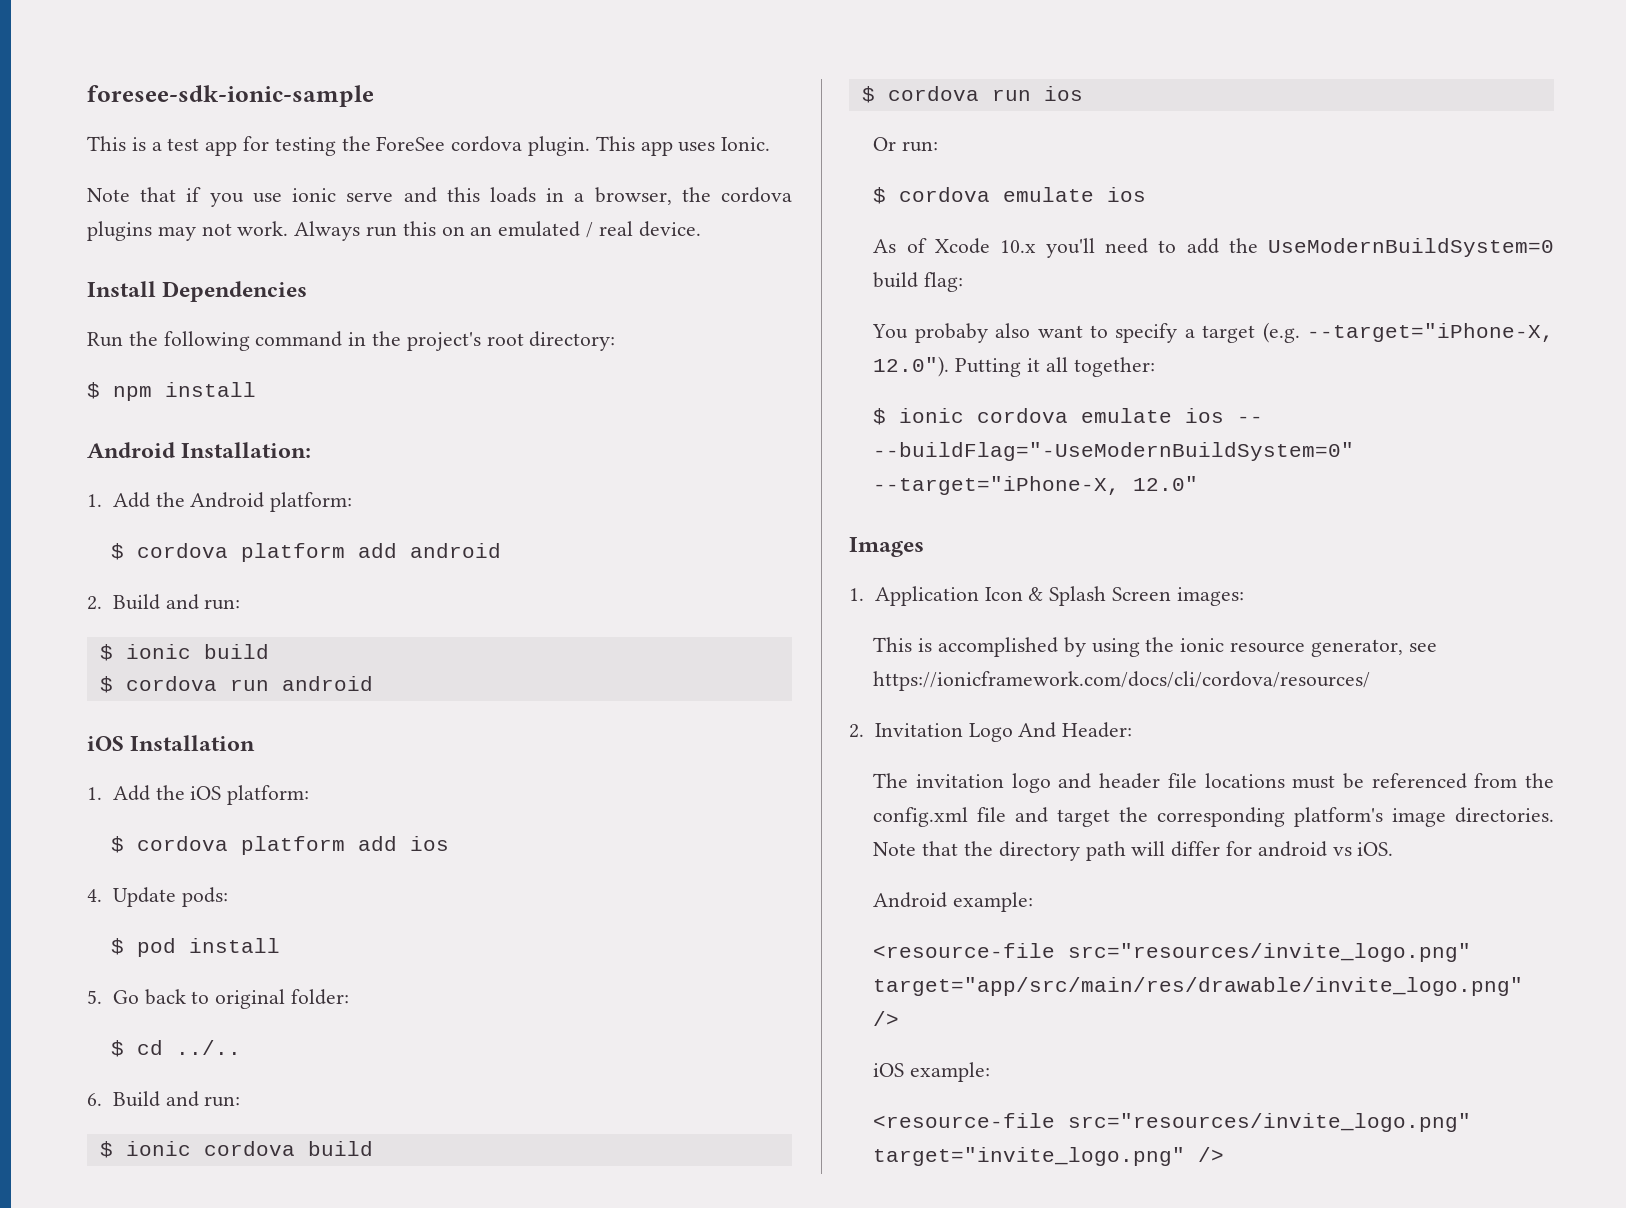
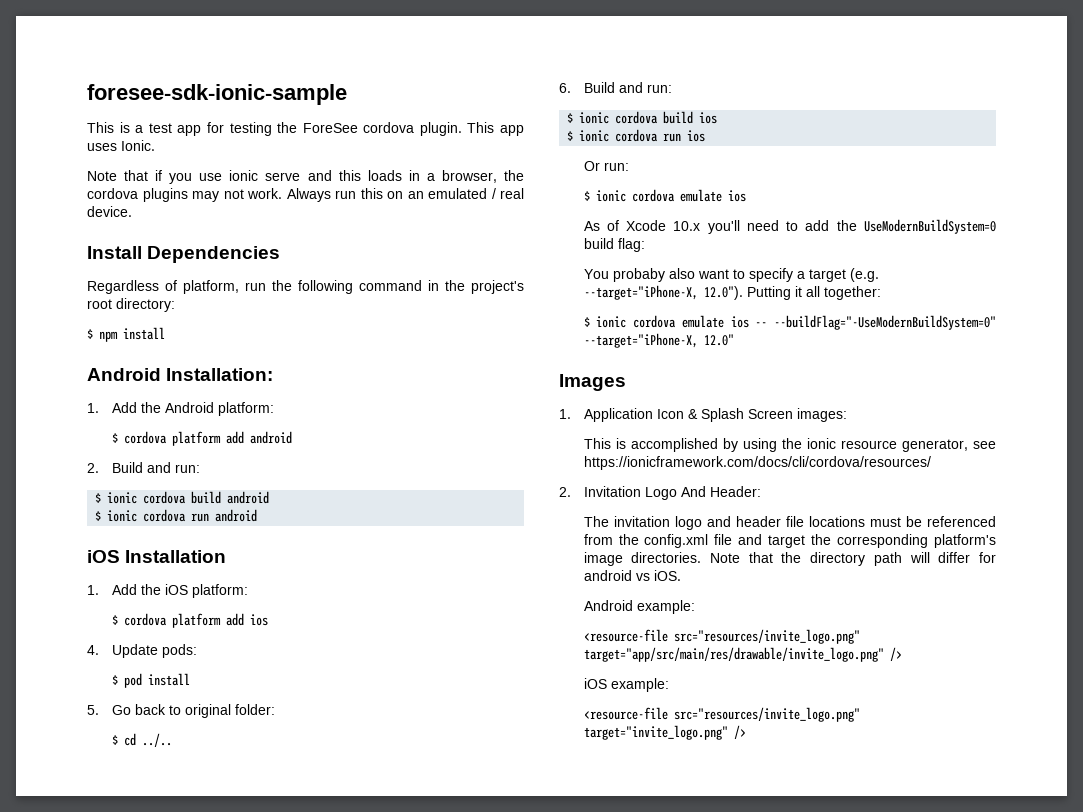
- Run the following command in the project's root directory:
+ Regardless of platform, run the following command in the project's root directory:
- $ ionic build
- $ cordova run android
+ $ ionic cordova build android
+ $ ionic cordova run android
- $ ionic cordova build
- $ cordova run ios
+ $ ionic cordova build ios
+ $ ionic cordova run ios
  Or run:
- $ cordova emulate ios
+ $ ionic cordova emulate ios

